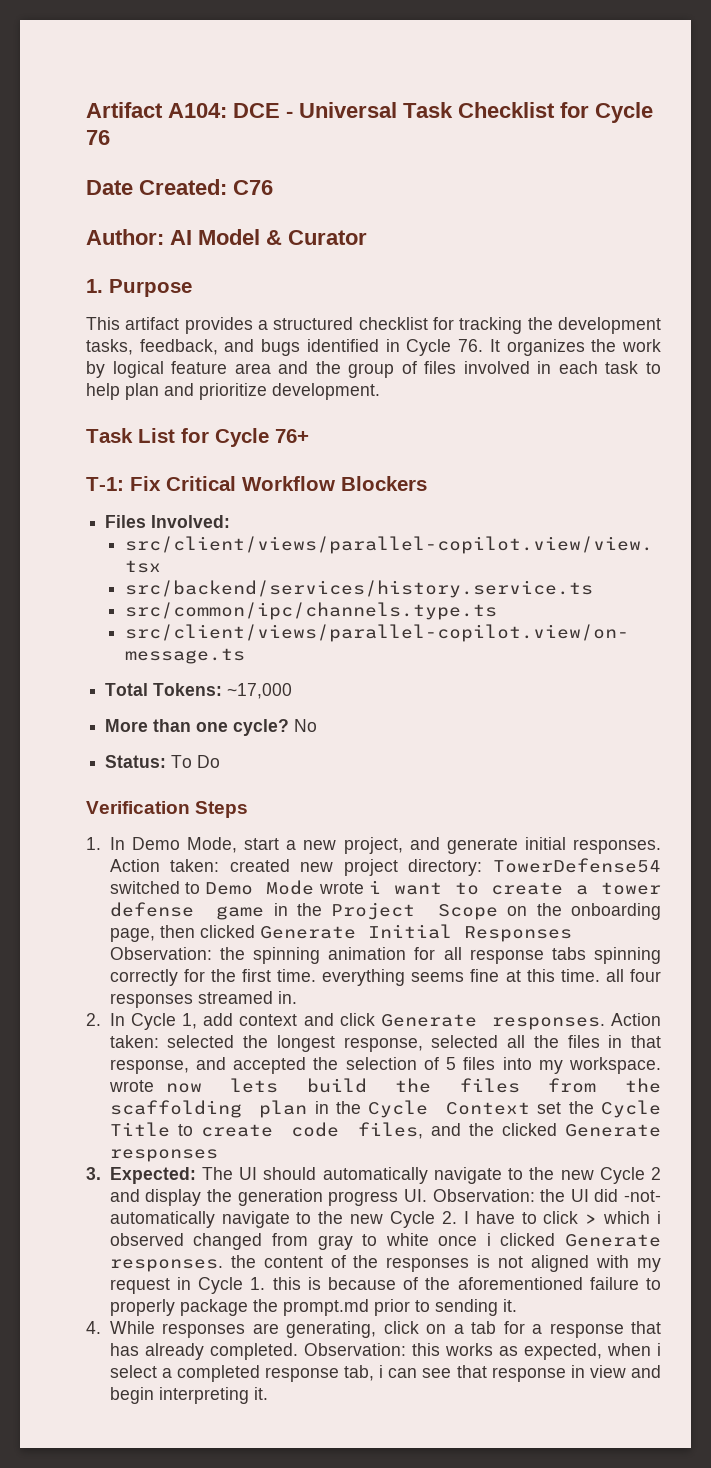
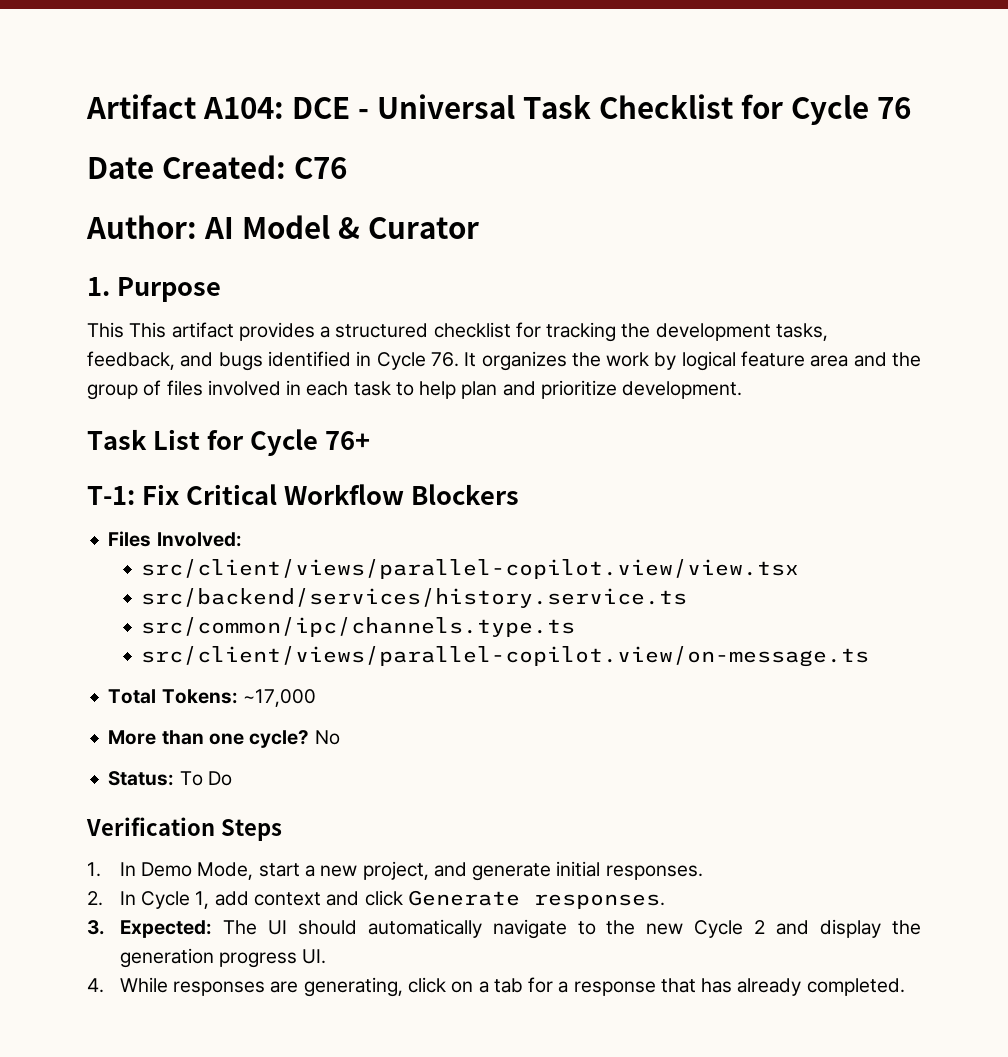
- This artifact provides a structured checklist for tracking the development tasks, feedback, and bugs identified in Cycle 76. It organizes the work by logical feature area and the group of files involved in each task to help plan and prioritize development.
+ This This artifact provides a structured checklist for tracking the development tasks, feedback, and bugs identified in Cycle 76. It organizes the work by logical feature area and the group of files involved in each task to help plan and prioritize development.
- Action taken: created new project directory: TowerDefense54 switched to Demo Mode wrote i want to create a tower defense game in the Project Scope on the onboarding page, then clicked Generate Initial Responses Observation: the spinning animation for all response tabs spinning correctly for the first time. everything seems fine at this time. all four responses streamed in.
- Action taken: selected the longest response, selected all the files in that response, and accepted the selection of 5 files into my workspace. wrote now lets build the files from the scaffolding plan in the Cycle Context set the Cycle Title to create code files, and the clicked Generate responses
- 3. Expected: The UI should automatically navigate to the new Cycle 2 and display the generation progress UI. Observation: the UI did -not- automatically navigate to the new Cycle 2. I have to click > which i observed changed from gray to white once i clicked Generate responses. the content of the responses is not aligned with my request in Cycle 1. this is because of the aforementioned failure to properly package the prompt.md prior to sending it.
+ 3. Expected: The UI should automatically navigate to the new Cycle 2 and display the generation progress UI.
- Observation: this works as expected, when i select a completed response tab, i can see that response in view and begin interpreting it.

